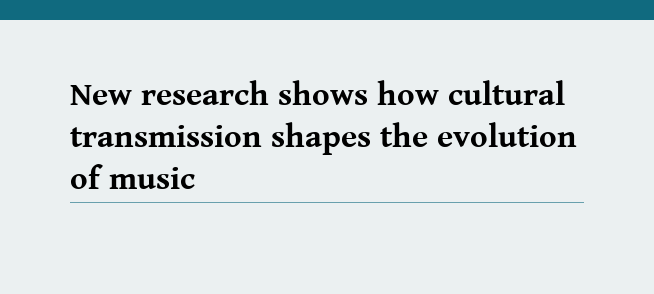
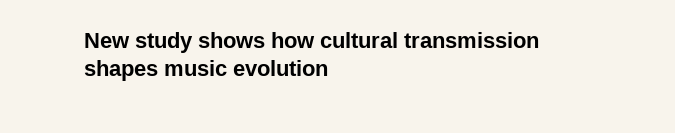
- New research shows how cultural transmission shapes the evolution of music
+ New study shows how cultural transmission shapes music evolution

